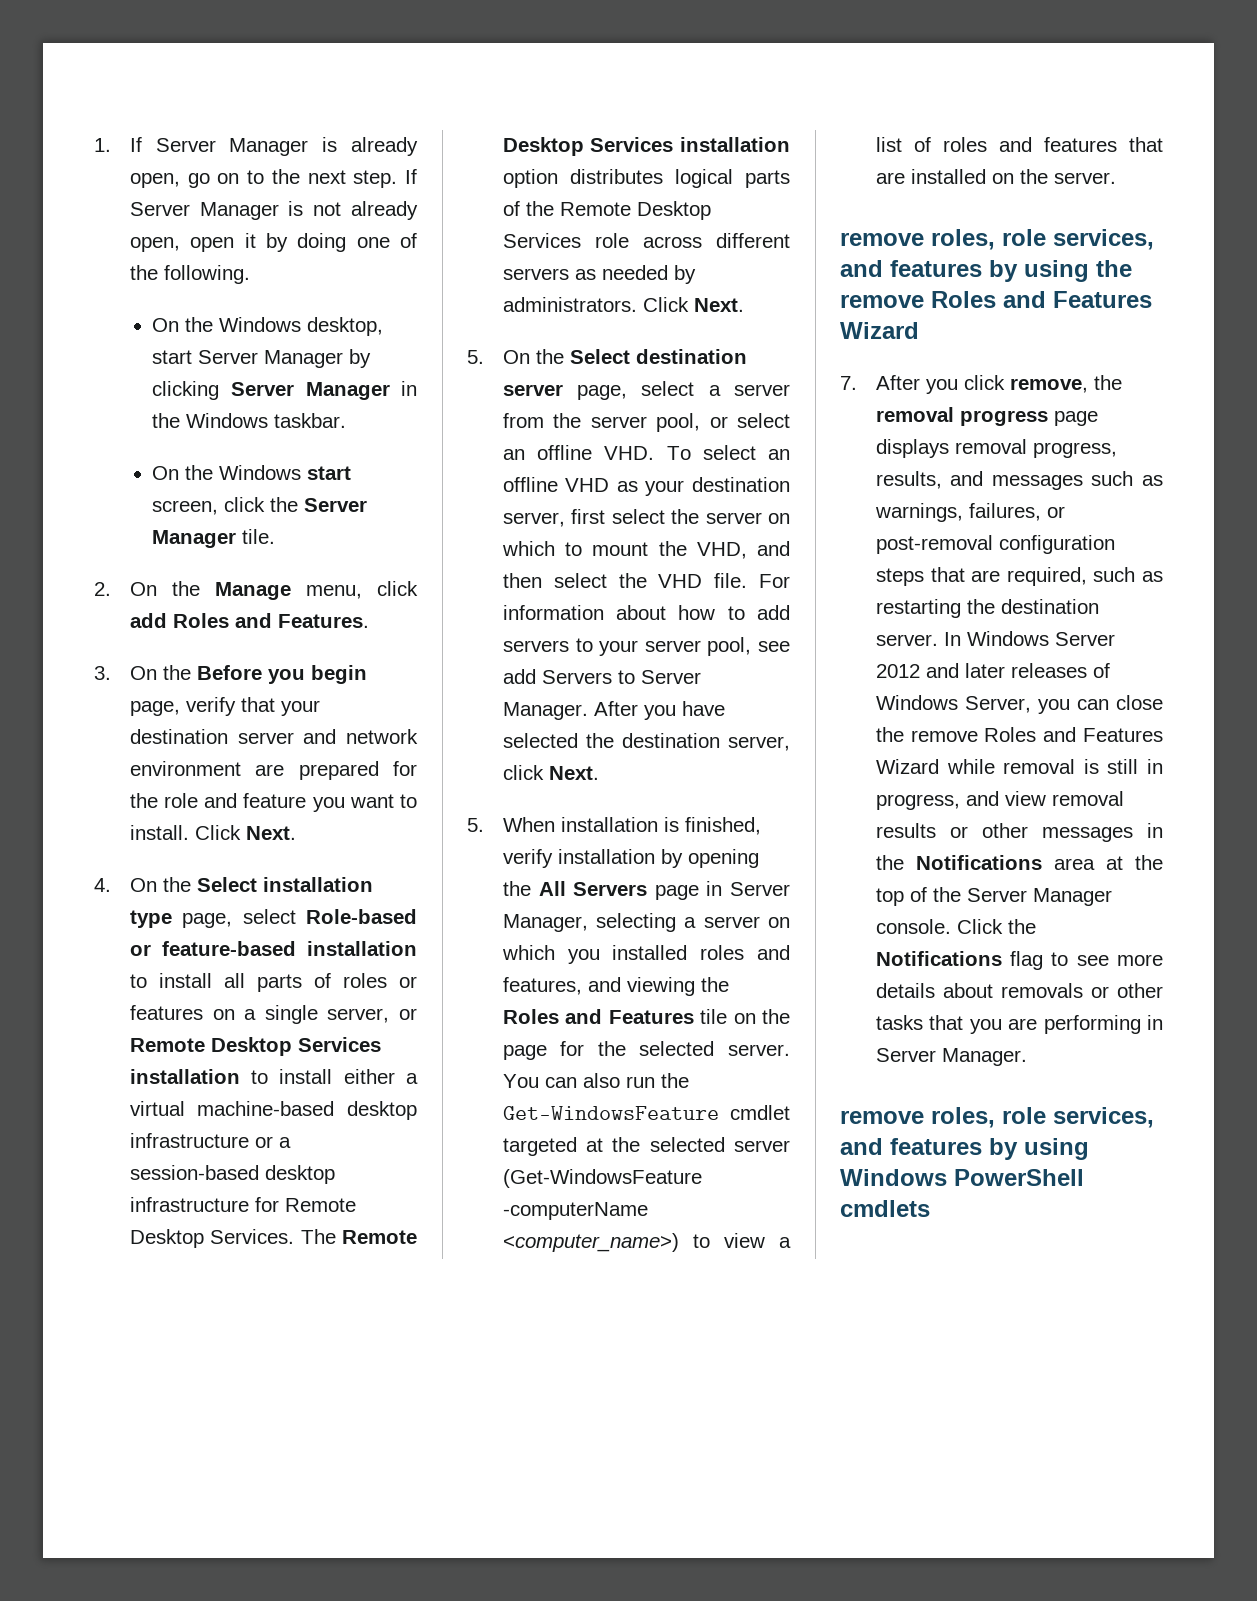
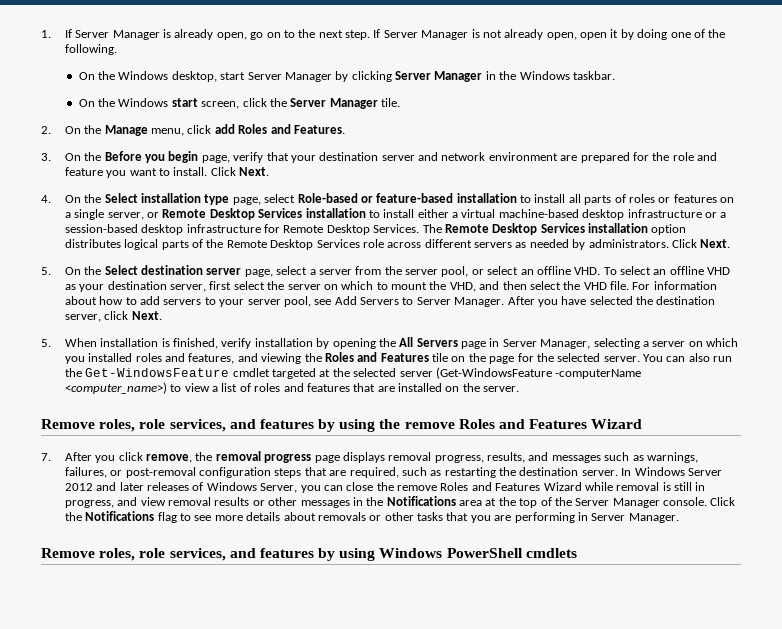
- For information about how to add servers to your server pool, see add Servers to Server Manager.
+ For information about how to add servers to your server pool, see Add Servers to Server Manager.
- remove roles, role services, and features by using the remove Roles and Features Wizard
+ Remove roles, role services, and features by using the remove Roles and Features Wizard
- remove roles, role services, and features by using Windows PowerShell cmdlets
+ Remove roles, role services, and features by using Windows PowerShell cmdlets

